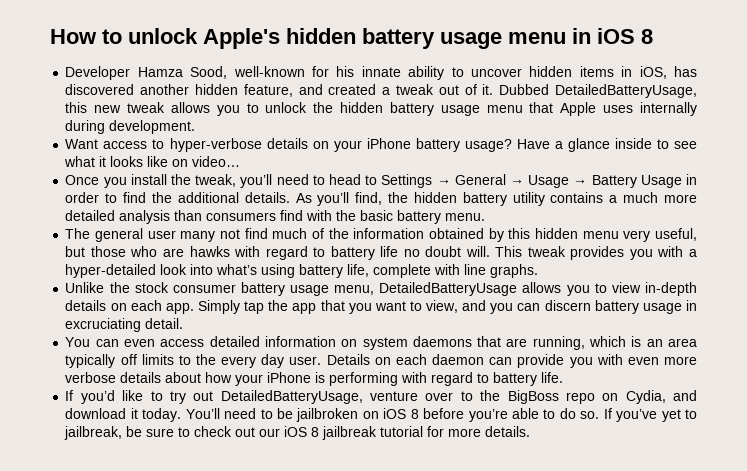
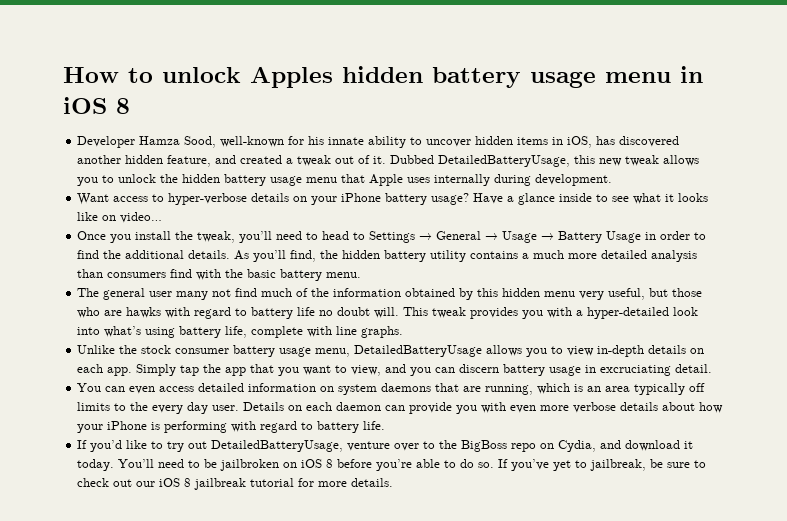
- How to unlock Apple's hidden battery usage menu in iOS 8
+ How to unlock Apples hidden battery usage menu in iOS 8

